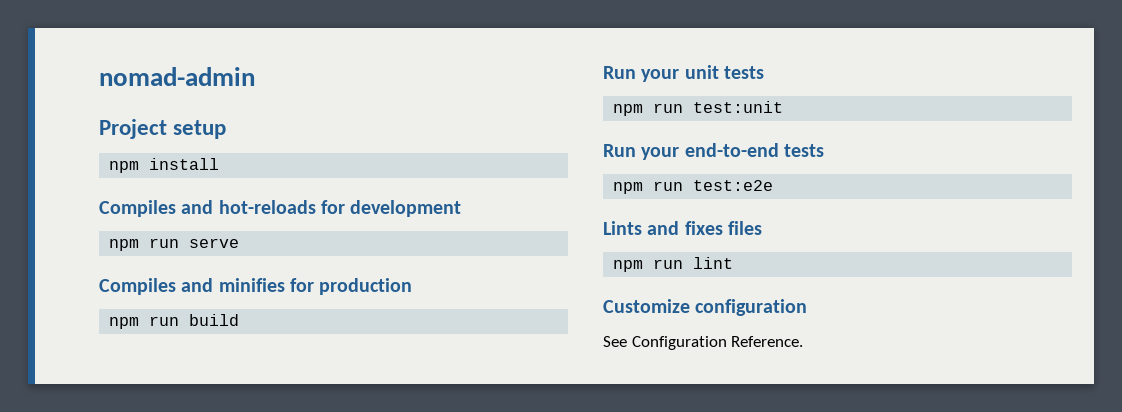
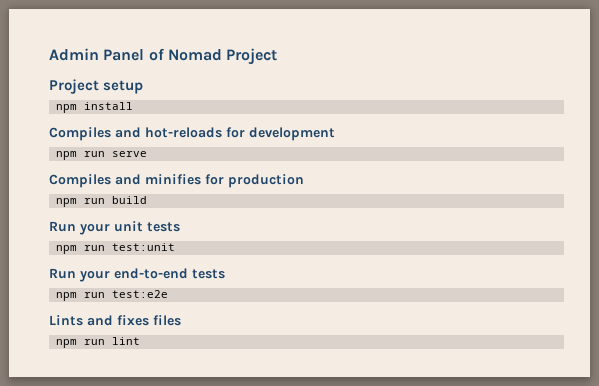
- nomad-admin
+ Admin Panel of Nomad Project
- Customize configuration
- See Configuration Reference.

